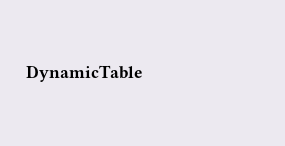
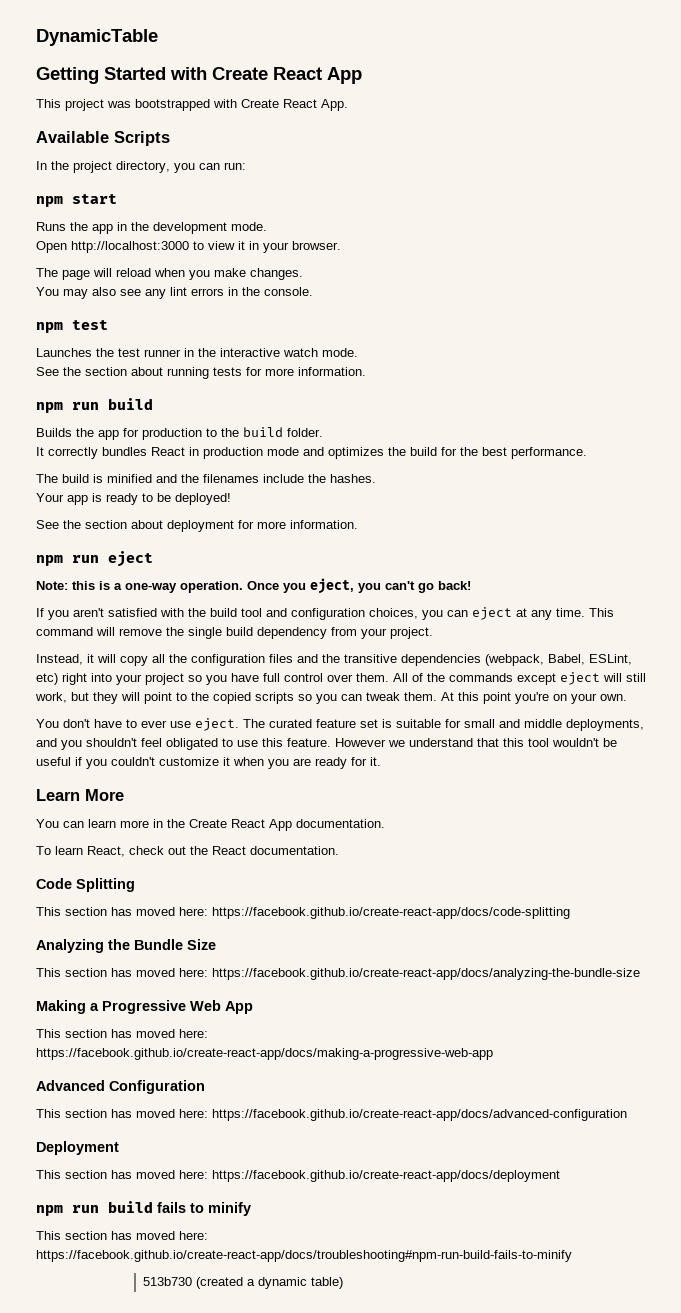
+ Getting Started with Create React App
+ This project was bootstrapped with Create React App.
+ Available Scripts
+ In the project directory, you can run:
+ npm start
+ Runs the app in the development mode.
+ Open http://localhost:3000 to view it in your browser.
+ The page will reload when you make changes.
+ You may also see any lint errors in the console.
+ npm test
+ Launches the test runner in the interactive watch mode.
+ See the section about running tests for more information.
+ npm run build
+ Builds the app for production to the build folder.
+ It correctly bundles React in production mode and optimizes the build for the best performance.
+ The build is minified and the filenames include the hashes.
+ Your app is ready to be deployed!
+ See the section about deployment for more information.
+ npm run eject
+ Note: this is a one-way operation. Once you eject, you can't go back!
+ If you aren't satisfied with the build tool and configuration choices, you can eject at any time. This command will remove the single build dependency from your project.
+ Instead, it will copy all the configuration files and the transitive dependencies (webpack, Babel, ESLint, etc) right into your project so you have full control over them. All of the commands except eject will still work, but they will point to the copied scripts so you can tweak them. At this point you're on your own.
+ You don't have to ever use eject. The curated feature set is suitable for small and middle deployments, and you shouldn't feel obligated to use this feature. However we understand that this tool wouldn't be useful if you couldn't customize it when you are ready for it.
+ Learn More
+ You can learn more in the Create React App documentation.
+ To learn React, check out the React documentation.
+ Code Splitting
+ This section has moved here: https://facebook.github.io/create-react-app/docs/code-splitting
+ Analyzing the Bundle Size
+ This section has moved here: https://facebook.github.io/create-react-app/docs/analyzing-the-bundle-size
+ Making a Progressive Web App
+ This section has moved here: https://facebook.github.io/create-react-app/docs/making-a-progressive-web-app
+ Advanced Configuration
+ This section has moved here: https://facebook.github.io/create-react-app/docs/advanced-configuration
+ Deployment
+ This section has moved here: https://facebook.github.io/create-react-app/docs/deployment
+ npm run build fails to minify
+ This section has moved here: https://facebook.github.io/create-react-app/docs/troubleshooting#npm-run-build-fails-to-minify
+ 513b730 (created a dynamic table)

